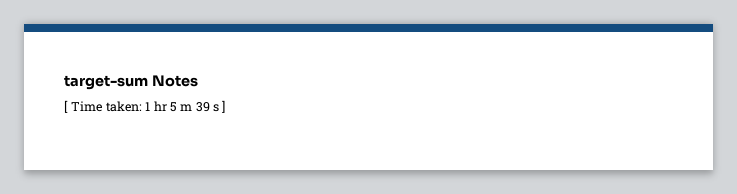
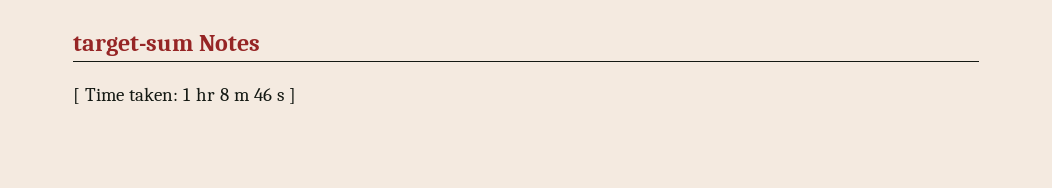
- [ Time taken: 1 hr 5 m 39 s ]
+ [ Time taken: 1 hr 8 m 46 s ]

